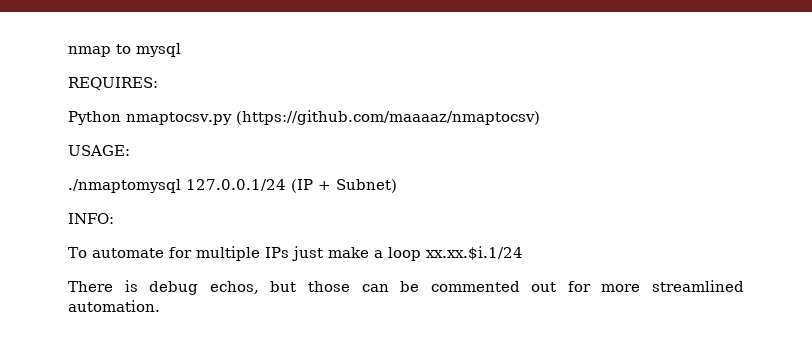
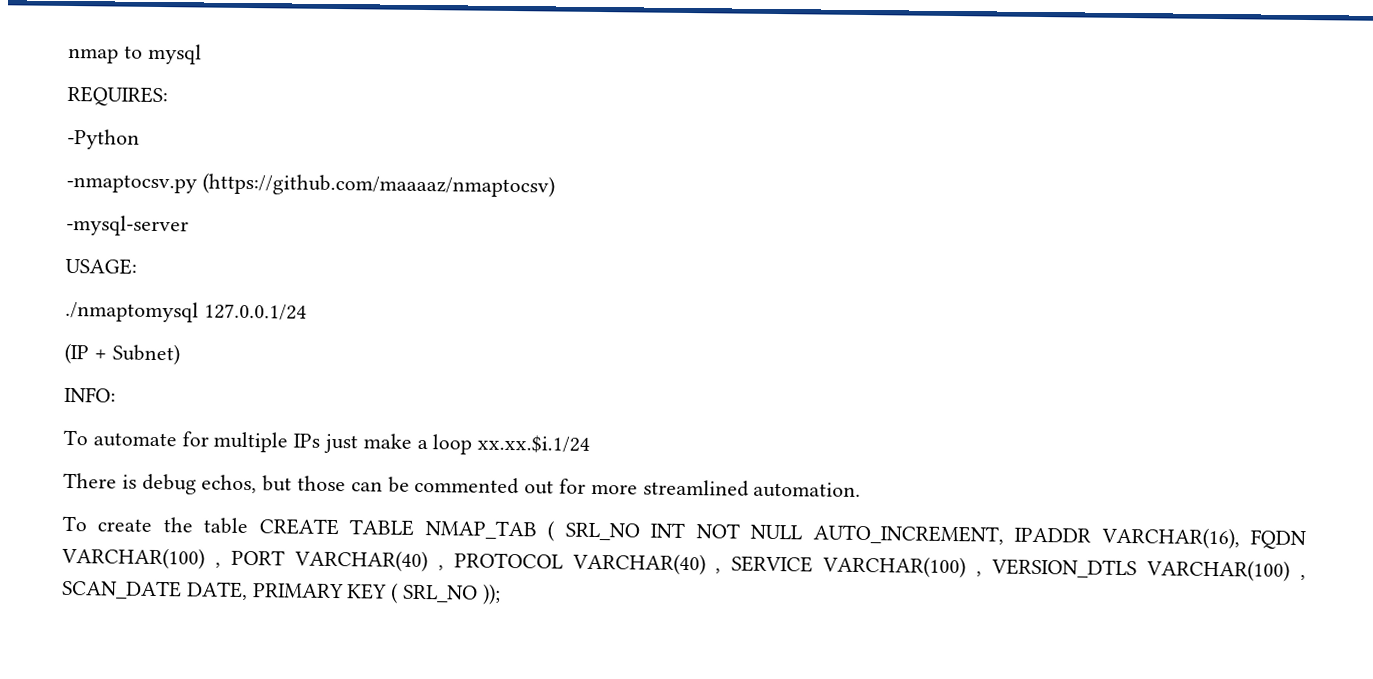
- Python nmaptocsv.py (https://github.com/maaaaz/nmaptocsv)
+ -Python
+ -nmaptocsv.py (https://github.com/maaaaz/nmaptocsv)
+ -mysql-server
- ./nmaptomysql 127.0.0.1/24 (IP + Subnet)
+ ./nmaptomysql 127.0.0.1/24
+ (IP + Subnet)
+ To create the table CREATE TABLE NMAP_TAB ( SRL_NO INT NOT NULL AUTO_INCREMENT, IPADDR VARCHAR(16), FQDN VARCHAR(100) , PORT VARCHAR(40) , PROTOCOL VARCHAR(40) , SERVICE VARCHAR(100) , VERSION_DTLS VARCHAR(100) , SCAN_DATE DATE, PRIMARY KEY ( SRL_NO ));

